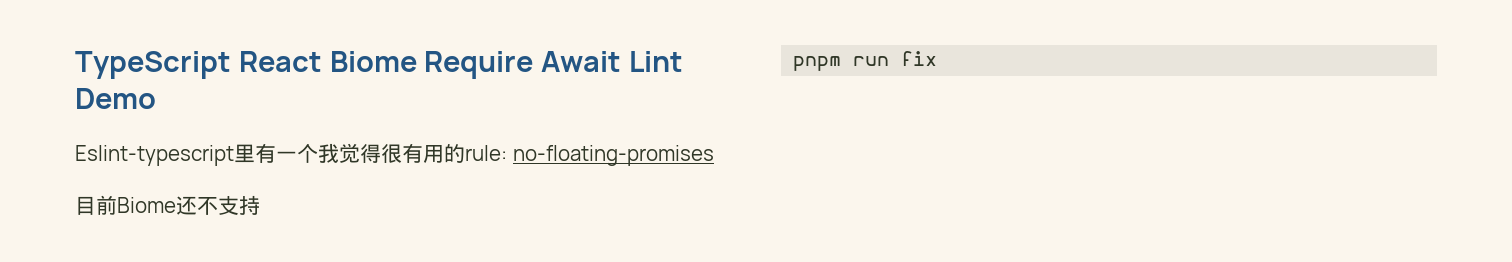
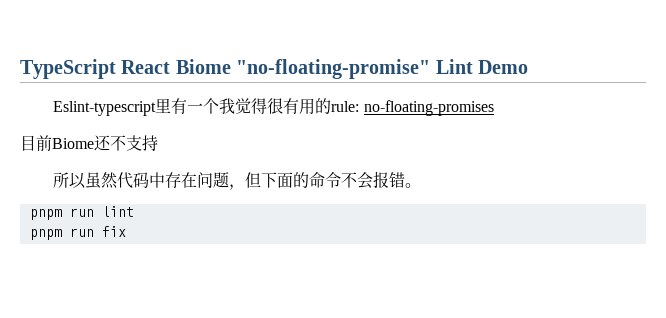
- TypeScript React Biome Require Await Lint Demo
+ TypeScript React Biome "no-floating-promise" Lint Demo
+ 所以虽然代码中存在问题，但下面的命令不会报错。
+ pnpm run lint

